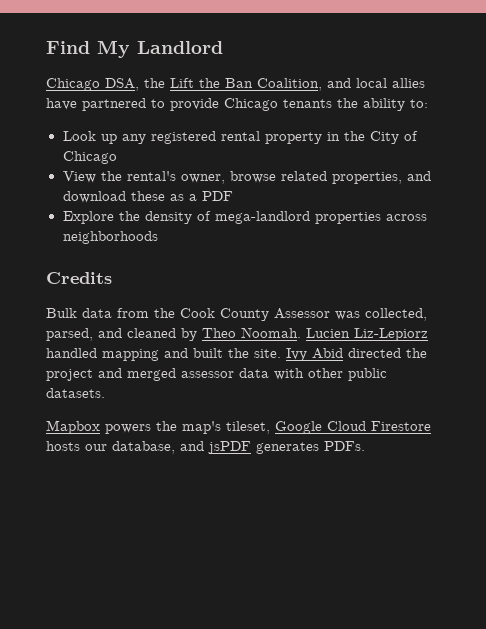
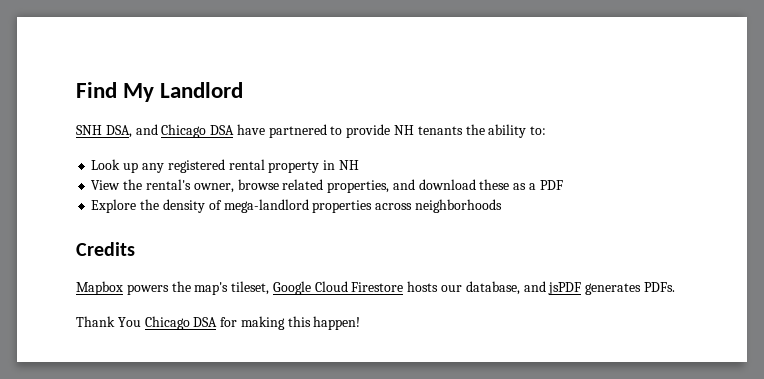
- Chicago DSA, the Lift the Ban Coalition, and local allies have partnered to provide Chicago tenants the ability to:
+ SNH DSA, and Chicago DSA have partnered to provide NH tenants the ability to:
- Look up any registered rental property in the City of Chicago
+ Look up any registered rental property in NH
- Bulk data from the Cook County Assessor was collected, parsed, and cleaned by Theo Noomah. Lucien Liz-Lepiorz handled mapping and built the site. Ivy Abid directed the project and merged assessor data with other public datasets.
+ Thank You Chicago DSA for making this happen!

